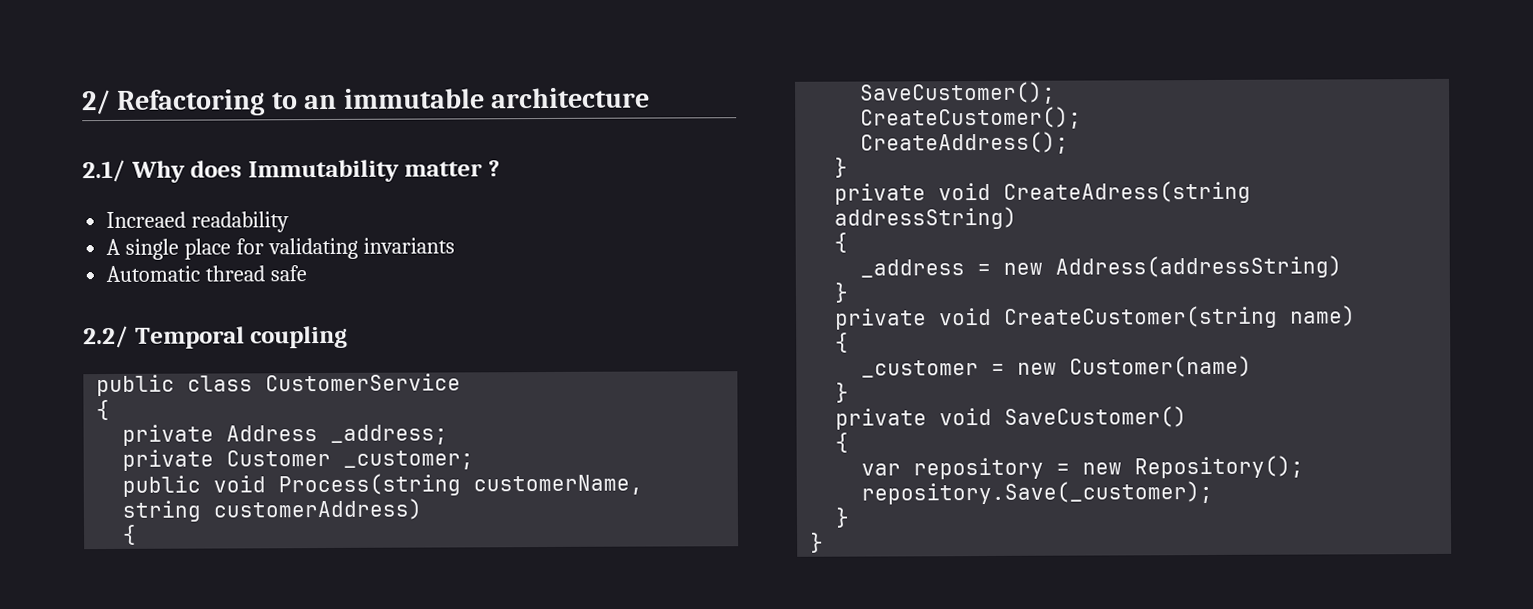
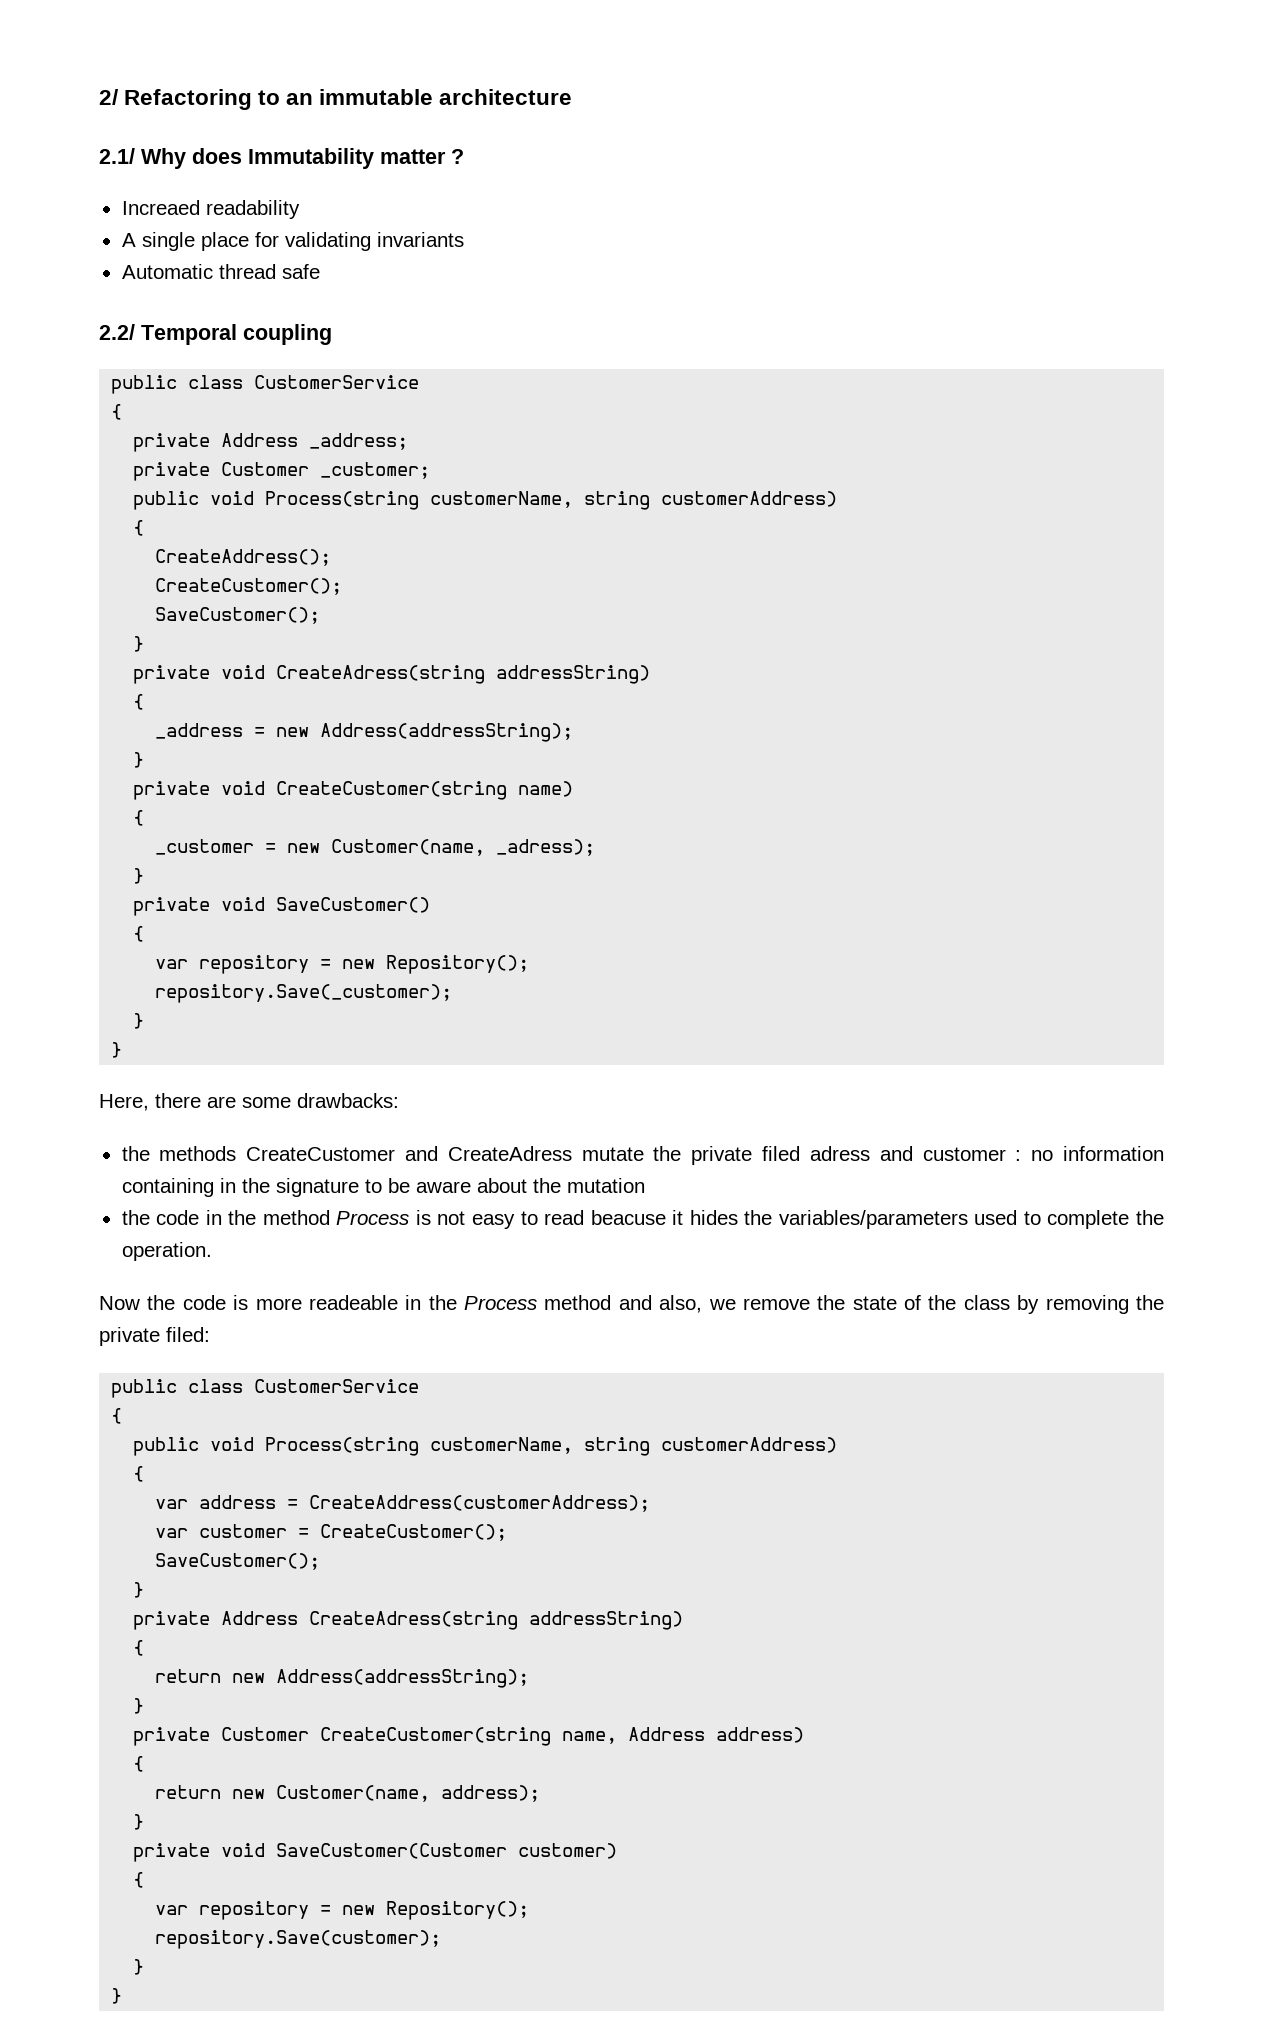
+ CreateAddress();
+ CreateCustomer();
  SaveCustomer();
- CreateCustomer();
- CreateAddress();
- _address = new Address(addressString)
+ _address = new Address(addressString);
- _customer = new Customer(name)
+ _customer = new Customer(name, _adress);
+ Here, there are some drawbacks:
+ the methods CreateCustomer and CreateAdress mutate the private filed adress and customer : no information containing in the signature to be aware about the mutation
+ the code in the method Process is not easy to read beacuse it hides the variables/parameters used to complete the operation.
+ Now the code is more readeable in the Process method and also, we remove the state of the class by removing the private filed:
+ public class CustomerService
+ {
+ public void Process(string customerName, string customerAddress)
+ {
+ var address = CreateAddress(customerAddress);
+ var customer = CreateCustomer();
+ SaveCustomer();
+ }
+ private Address CreateAdress(string addressString)
+ {
+ return new Address(addressString);
+ }
+ private Customer CreateCustomer(string name, Address address)
+ {
+ return new Customer(name, address);
+ }
+ private void SaveCustomer(Customer customer)
+ {
+ var repository = new Repository();
+ repository.Save(customer);
+ }
+ }

